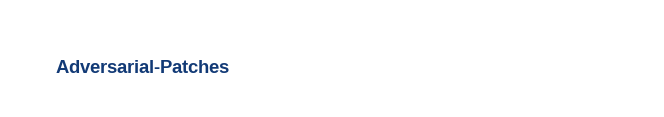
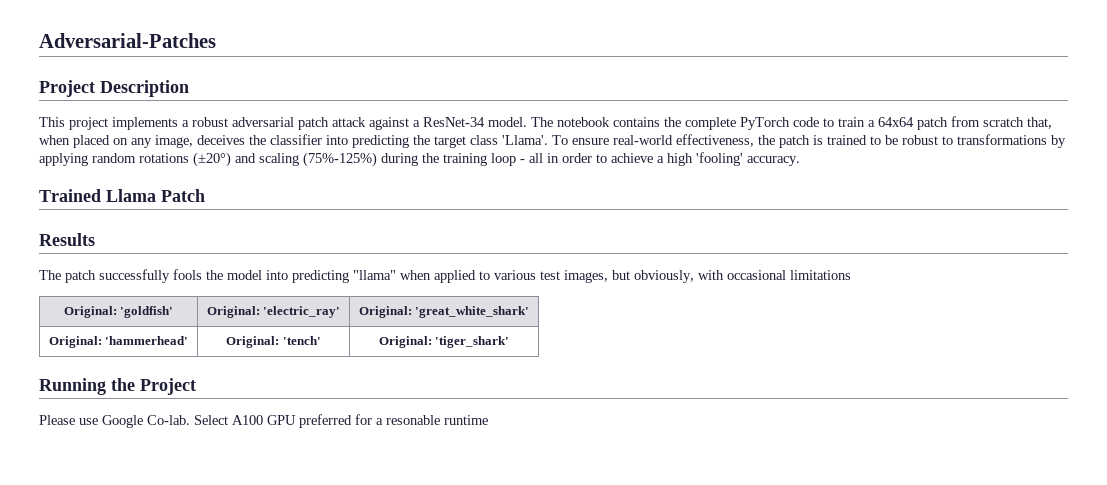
+ Project Description
+ This project implements a robust adversarial patch attack against a ResNet-34 model. The notebook contains the complete PyTorch code to train a 64x64 patch from scratch that, when placed on any image, deceives the classifier into predicting the target class 'Llama'. To ensure real-world effectiveness, the patch is trained to be robust to transformations by applying random rotations (±20°) and scaling (75%-125%) during the training loop - all in order to achieve a high 'fooling' accuracy.
+ Trained Llama Patch
+ Results
+ The patch successfully fools the model into predicting "llama" when applied to various test images, but obviously, with occasional limitations
+ Original: 'goldfish' | Original: 'electric_ray' | Original: 'great_white_shark'
+ Original: 'hammerhead' | Original: 'tench' | Original: 'tiger_shark'
+ Running the Project
+ Please use Google Co-lab. Select A100 GPU preferred for a resonable runtime

